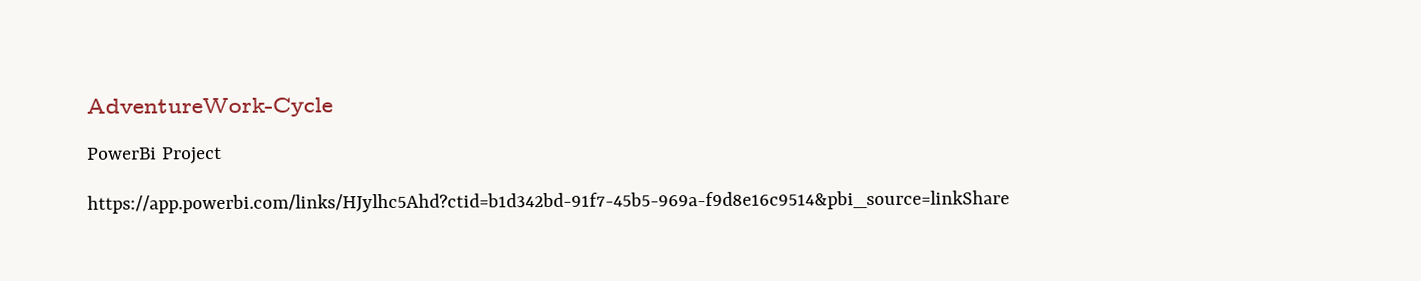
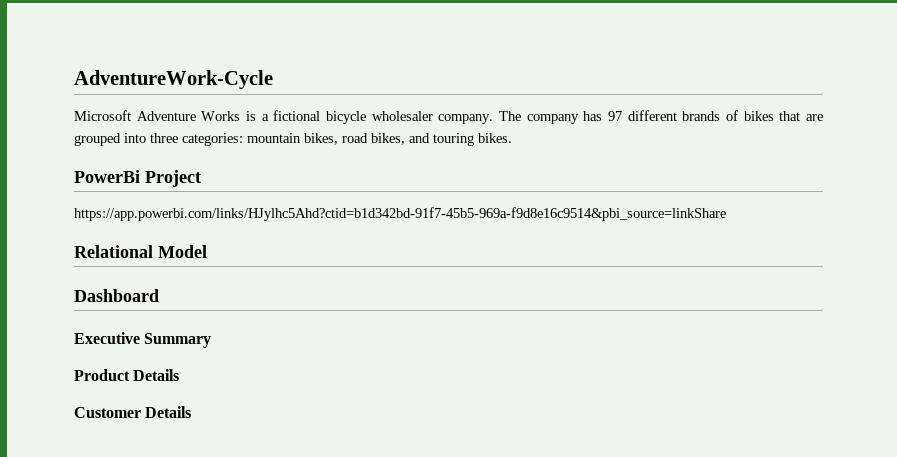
+ Microsoft Adventure Works is a fictional bicycle wholesaler company. The company has 97 different brands of bikes that are grouped into three categories: mountain bikes, road bikes, and touring bikes.
  PowerBi Project
  https://app.powerbi.com/links/HJylhc5Ahd?ctid=b1d342bd-91f7-45b5-969a-f9d8e16c9514&pbi_source=linkShare
+ Relational Model
+ Dashboard
+ Executive Summary
+ Product Details
+ Customer Details

